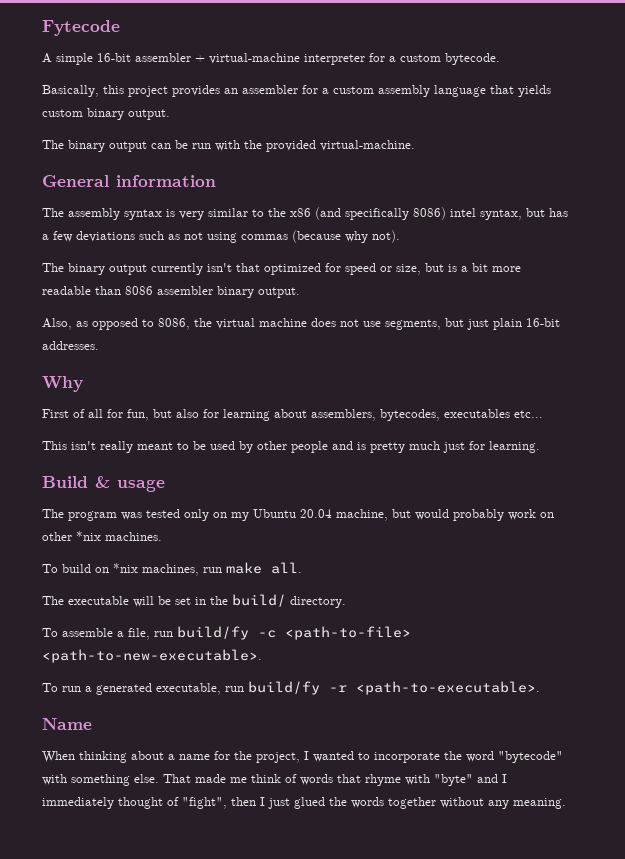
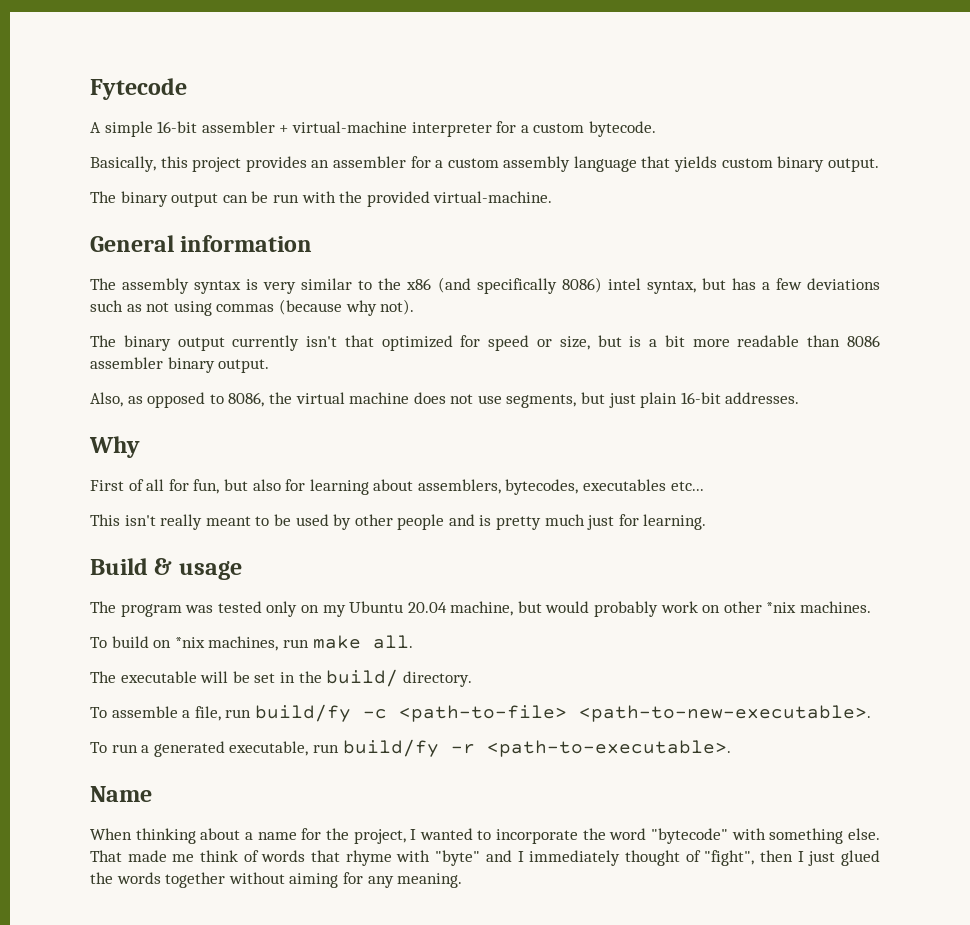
- That made me think of words that rhyme with "byte" and I immediately thought of "fight", then I just glued the words together without any meaning.
+ That made me think of words that rhyme with "byte" and I immediately thought of "fight", then I just glued the words together without aiming for any meaning.

